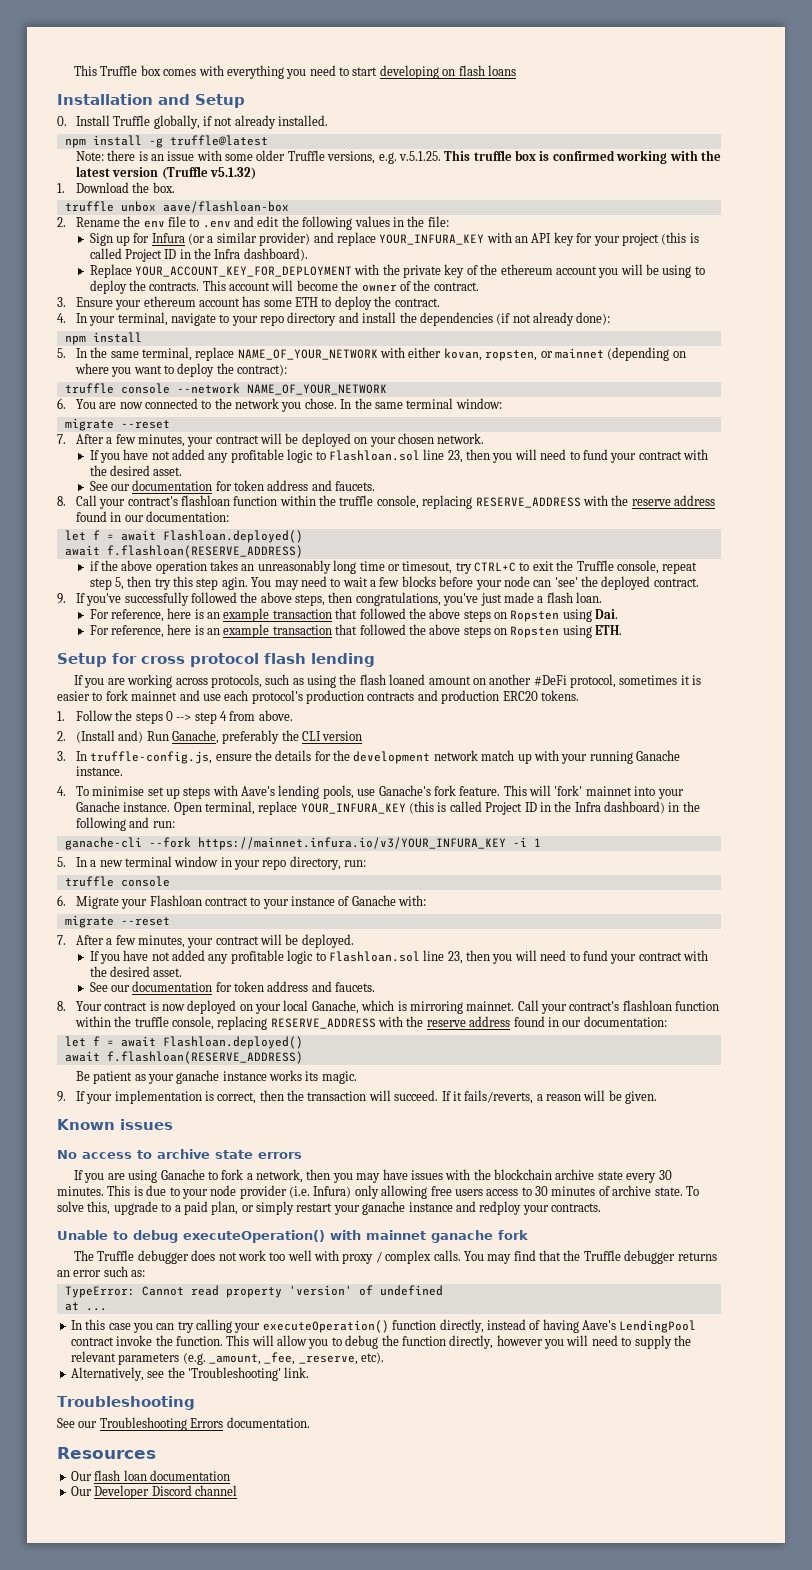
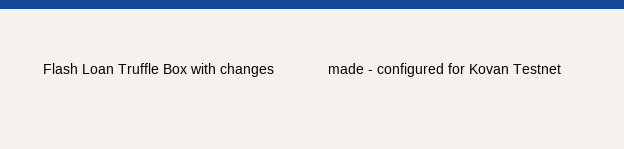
- This Truffle box comes with everything you need to start developing on flash loans
- Installation and Setup
- 0. Install Truffle globally, if not already installed.
- npm install -g truffle@latest
- Note: there is an issue with some older Truffle versions, e.g. v.5.1.25. This truffle box is confirmed working with the latest version (Truffle v5.1.32)
- 1. Download the box.
- truffle unbox aave/flashloan-box
- 2. Rename the env file to .env and edit the following values in the file:
- Sign up for Infura (or a similar provider) and replace YOUR_INFURA_KEY with an API key for your project (this is called Project ID in the Infra dashboard).
- Replace YOUR_ACCOUNT_KEY_FOR_DEPLOYMENT with the private key of the ethereum account you will be using to deploy the contracts. This account will become the owner of the contract.
- 3. Ensure your ethereum account has some ETH to deploy the contract.
- 4. In your terminal, navigate to your repo directory and install the dependencies (if not already done):
- npm install
- 5. In the same terminal, replace NAME_OF_YOUR_NETWORK with either kovan, ropsten, or mainnet (depending on where you want to deploy the contract):
- truffle console --network NAME_OF_YOUR_NETWORK
- 6. You are now connected to the network you chose. In the same terminal window:
- migrate --reset
- 7. After a few minutes, your contract will be deployed on your chosen network.
- If you have not added any profitable logic to Flashloan.sol line 23, then you will need to fund your contract with the desired asset.
- See our documentation for token address and faucets.
- 8. Call your contract's flashloan function within the truffle console, replacing RESERVE_ADDRESS with the reserve address found in our documentation:
- let f = await Flashloan.deployed()
- await f.flashloan(RESERVE_ADDRESS)
- if the above operation takes an unreasonably long time or timesout, try CTRL+C to exit the Truffle console, repeat step 5, then try this step agin. You may need to wait a few blocks before your node can 'see' the deployed contract.
- 9. If you've successfully followed the above steps, then congratulations, you've just made a flash loan.
- For reference, here is an example transaction that followed the above steps on Ropsten using Dai.
- For reference, here is an example transaction that followed the above steps on Ropsten using ETH.
- Setup for cross protocol flash lending
- If you are working across protocols, such as using the flash loaned amount on another #DeFi protocol, sometimes it is easier to fork mainnet and use each protocol's production contracts and production ERC20 tokens.
- 1. Follow the steps 0 --> step 4 from above.
- 2. (Install and) Run Ganache, preferably the CLI version
- 3. In truffle-config.js, ensure the details for the development network match up with your running Ganache instance.
- 4. To minimise set up steps with Aave's lending pools, use Ganache's fork feature. This will 'fork' mainnet into your Ganache instance. Open terminal, replace YOUR_INFURA_KEY (this is called Project ID in the Infra dashboard) in the following and run:
- ganache-cli --fork https://mainnet.infura.io/v3/YOUR_INFURA_KEY -i 1
- 5. In a new terminal window in your repo directory, run:
- truffle console
- 6. Migrate your Flashloan contract to your instance of Ganache with:
- migrate --reset
- 7. After a few minutes, your contract will be deployed.
- If you have not added any profitable logic to Flashloan.sol line 23, then you will need to fund your contract with the desired asset.
- See our documentation for token address and faucets.
- 8. Your contract is now deployed on your local Ganache, which is mirroring mainnet. Call your contract's flashloan function within the truffle console, replacing RESERVE_ADDRESS with the reserve address found in our documentation:
- let f = await Flashloan.deployed()
- await f.flashloan(RESERVE_ADDRESS)
- Be patient as your ganache instance works its magic.
- 9. If your implementation is correct, then the transaction will succeed. If it fails/reverts, a reason will be given.
- Known issues
- No access to archive state errors
- If you are using Ganache to fork a network, then you may have issues with the blockchain archive state every 30 minutes. This is due to your node provider (i.e. Infura) only allowing free users access to 30 minutes of archive state. To solve this, upgrade to a paid plan, or simply restart your ganache instance and redploy your contracts.
- Unable to debug executeOperation() with mainnet ganache fork
- The Truffle debugger does not work too well with proxy / complex calls. You may find that the Truffle debugger returns an error such as:
- TypeError: Cannot read property 'version' of undefined
- at ...
- In this case you can try calling your executeOperation() function directly, instead of having Aave's LendingPool contract invoke the function. This will allow you to debug the function directly, however you will need to supply the relevant parameters (e.g. _amount, _fee, _reserve, etc).
- Alternatively, see the 'Troubleshooting' link.
- Troubleshooting
- See our Troubleshooting Errors documentation.
- Resources
- Our flash loan documentation
- Our Developer Discord channel
+ Flash Loan Truffle Box with changes made - configured for Kovan Testnet

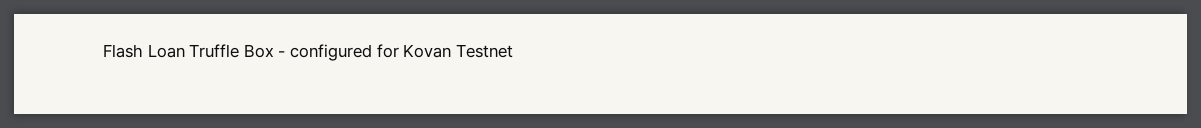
- Flash Loan Truffle Box with changes made - configured for Kovan Testnet
+ Flash Loan Truffle Box - configured for Kovan Testnet

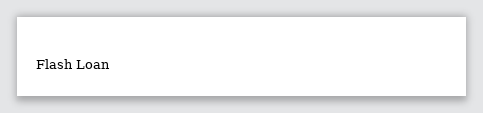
- Flash Loan Truffle Box - configured for Kovan Testnet
+ Flash Loan

